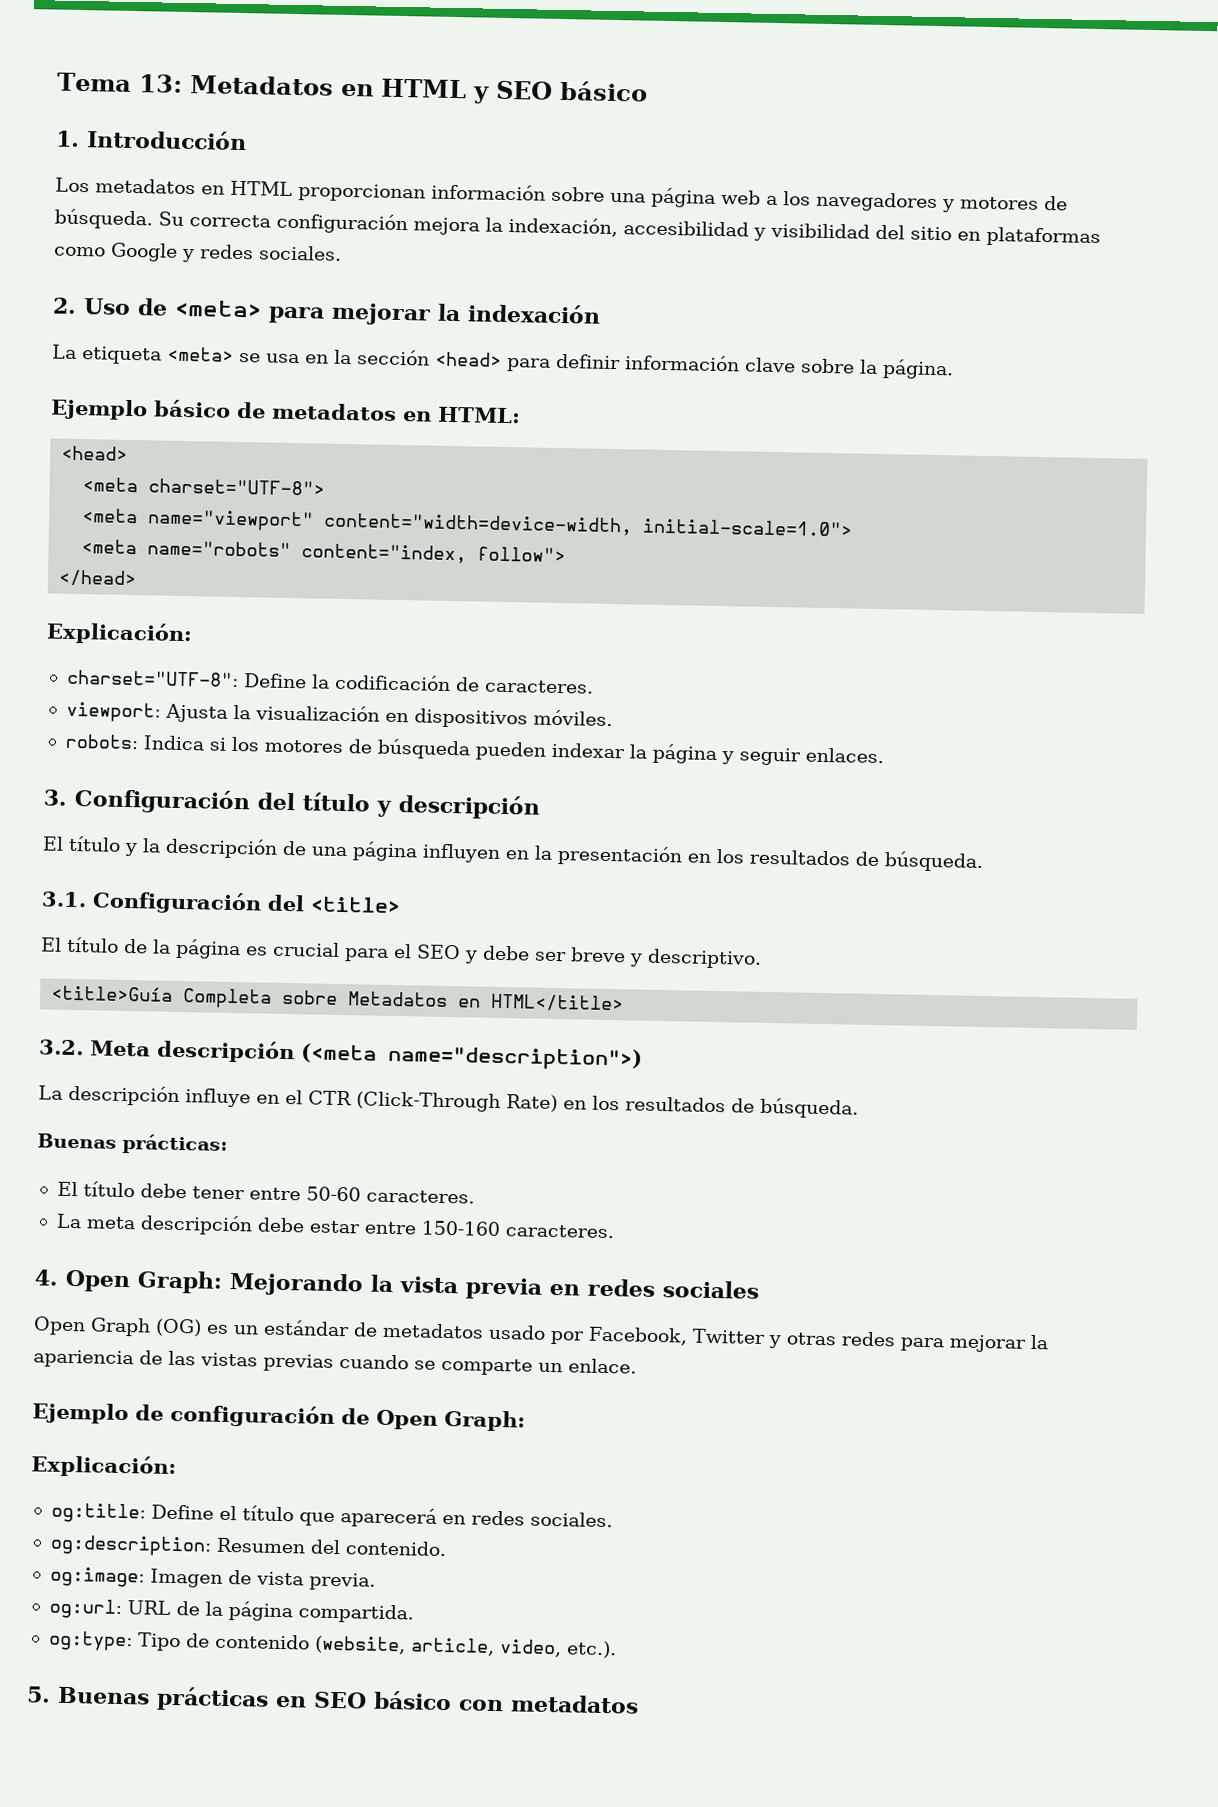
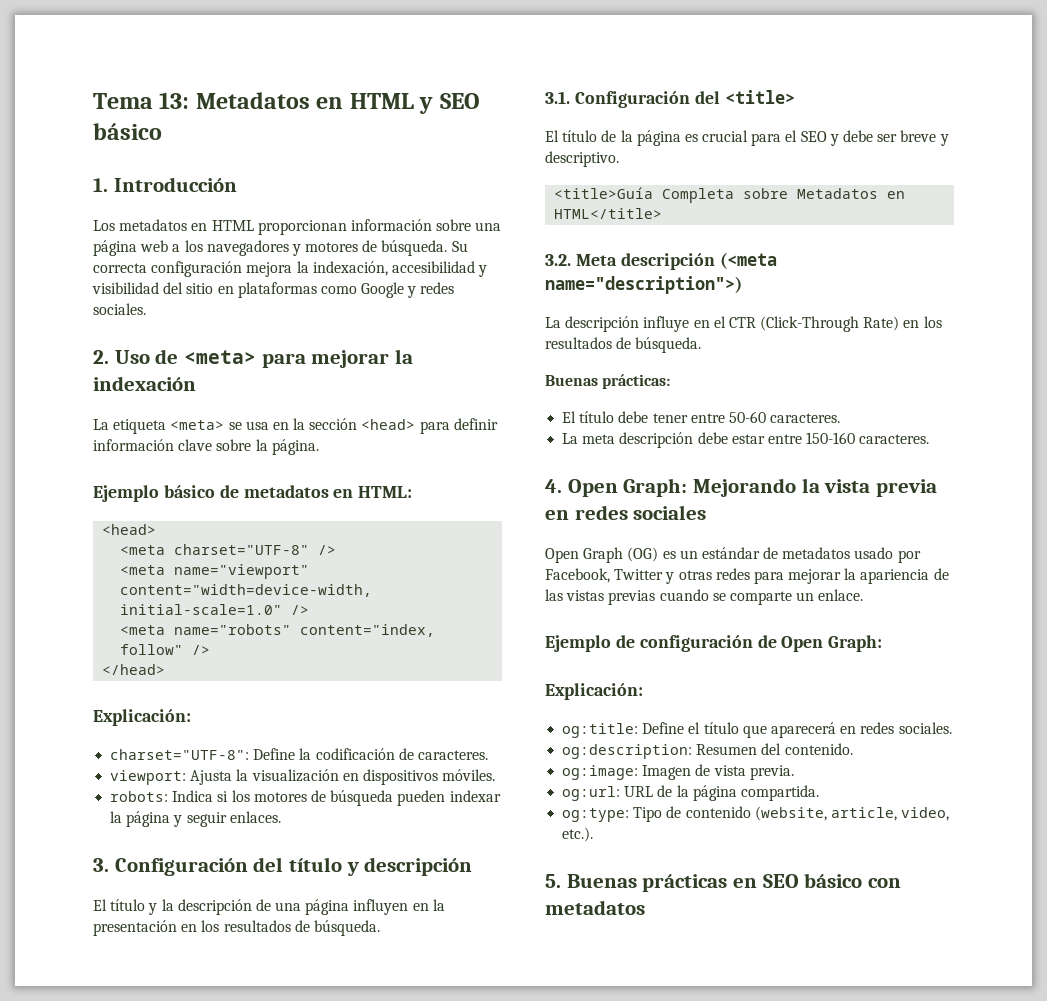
- <meta charset="UTF-8">
+ <meta charset="UTF-8" />
- <meta name="viewport" content="width=device-width, initial-scale=1.0">
+ <meta name="viewport" content="width=device-width, initial-scale=1.0" />
- <meta name="robots" content="index, follow">
+ <meta name="robots" content="index, follow" />

